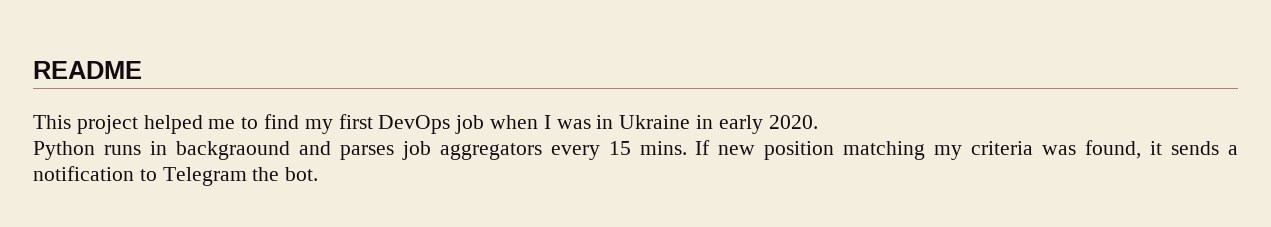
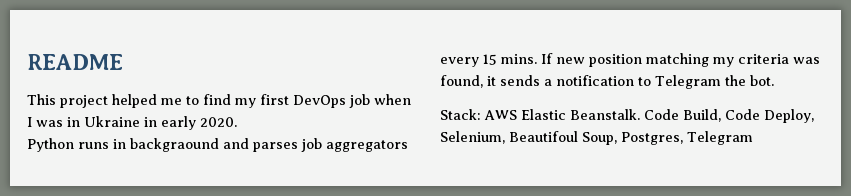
+ Stack: AWS Elastic Beanstalk. Code Build, Code Deploy, Selenium, Beautifoul Soup, Postgres, Telegram

